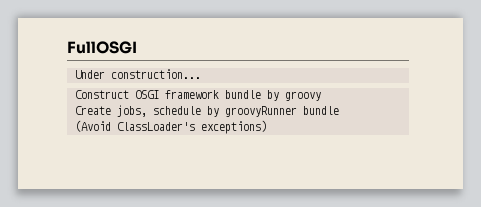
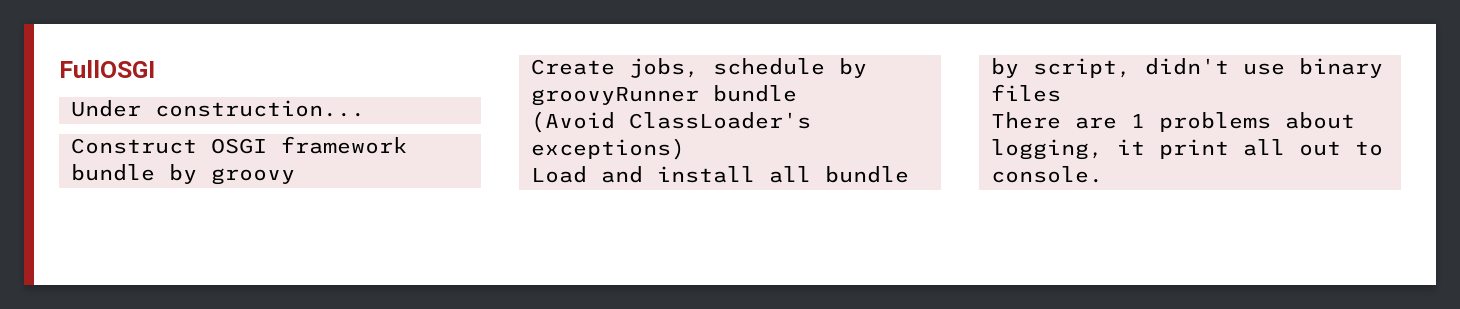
+ Load and install all bundle by script, didn't use binary files
+ There are 1 problems about logging, it print all out to console.

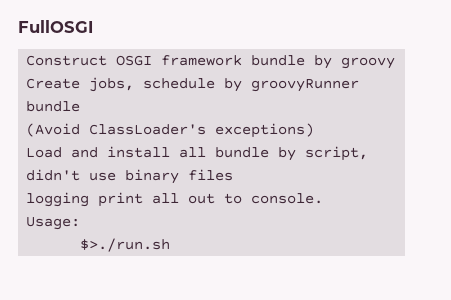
- Under construction...
- There are 1 problems about logging, it print all out to console.
+ logging print all out to console.
+ Usage:
+ $>./run.sh

